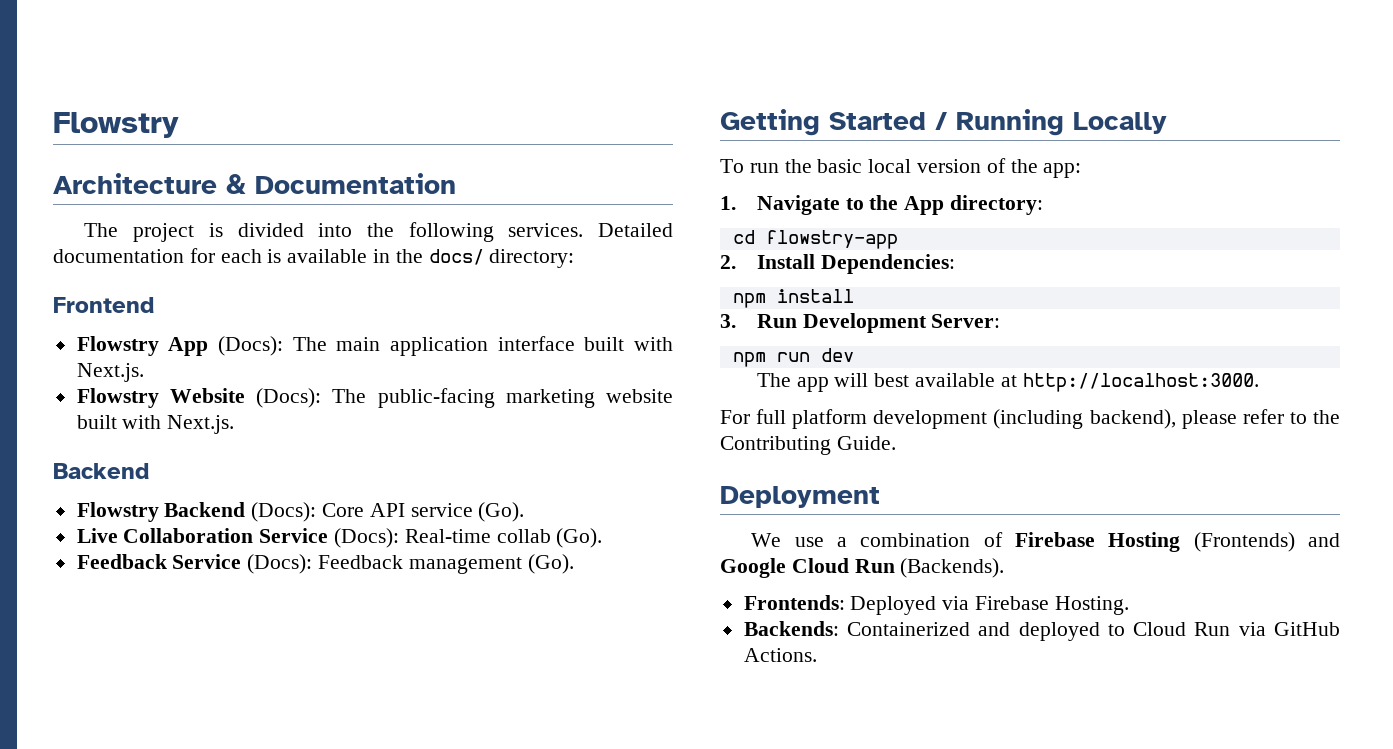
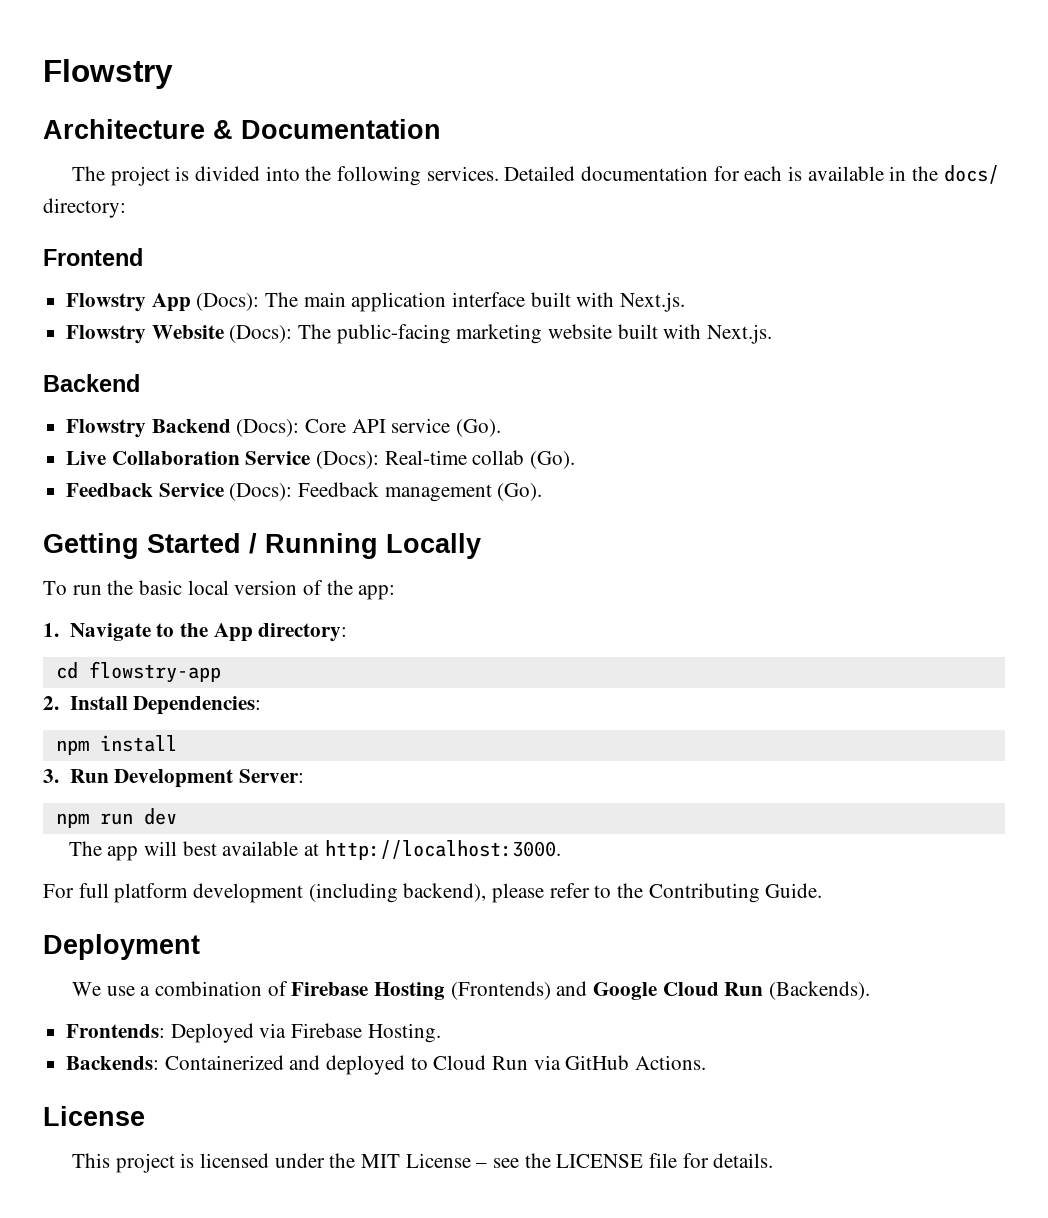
  Backends: Containerized and deployed to Cloud Run via GitHub Actions.
+ License
+ This project is licensed under the MIT License – see the LICENSE file for details.

